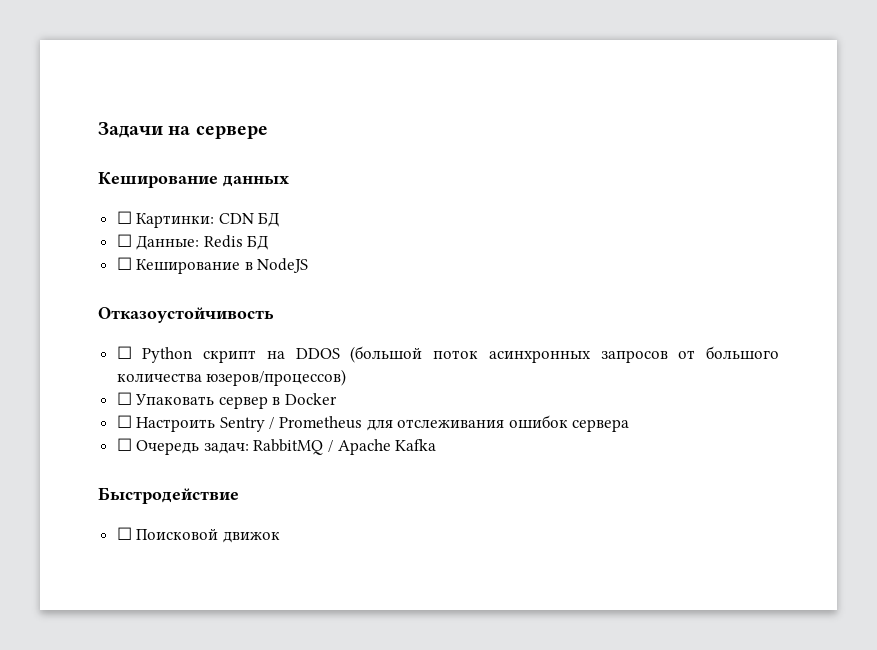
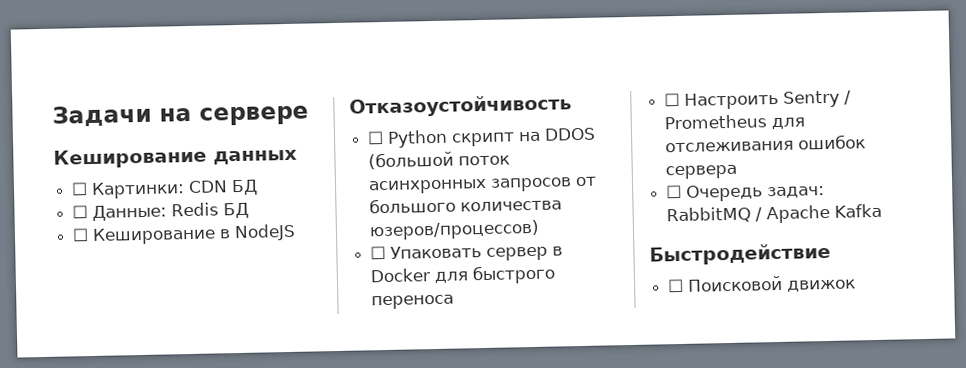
- ☐ Упаковать сервер в Docker
+ ☐ Упаковать сервер в Docker для быстрого переноса

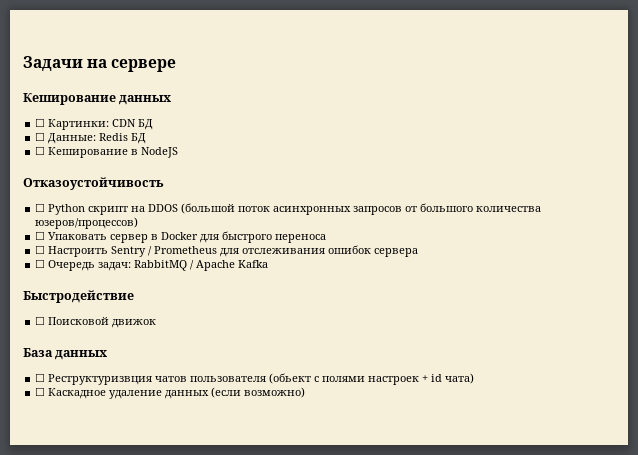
+ База данных
+ ☐ Реструктуризвция чатов пользователя (обьект с полями настроек + id чата)
+ ☐ Каскадное удаление данных (если возможно)

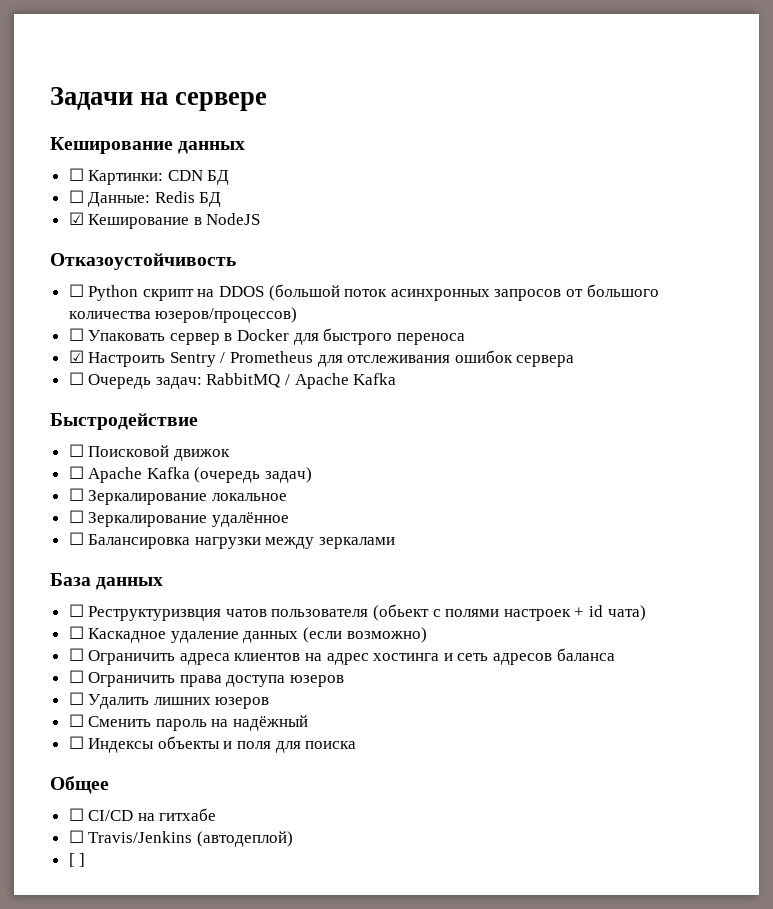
- ☐ Кеширование в NodeJS
+ ☑ Кеширование в NodeJS
- ☐ Настроить Sentry / Prometheus для отслеживания ошибок сервера
+ ☑ Настроить Sentry / Prometheus для отслеживания ошибок сервера
+ ☐ Apache Kafka (очередь задач)
+ ☐ Зеркалирование локальное
+ ☐ Зеркалирование удалённое
+ ☐ Балансировка нагрузки между зеркалами
+ ☐ Ограничить адреса клиентов на адрес хостинга и сеть адресов баланса
+ ☐ Ограничить права доступа юзеров
+ ☐ Удалить лишних юзеров
+ ☐ Сменить пароль на надёжный
+ ☐ Индексы объекты и поля для поиска
+ Общее
+ ☐ CI/CD на гитхабе
+ ☐ Travis/Jenkins (автодеплой)
+ [ ]

